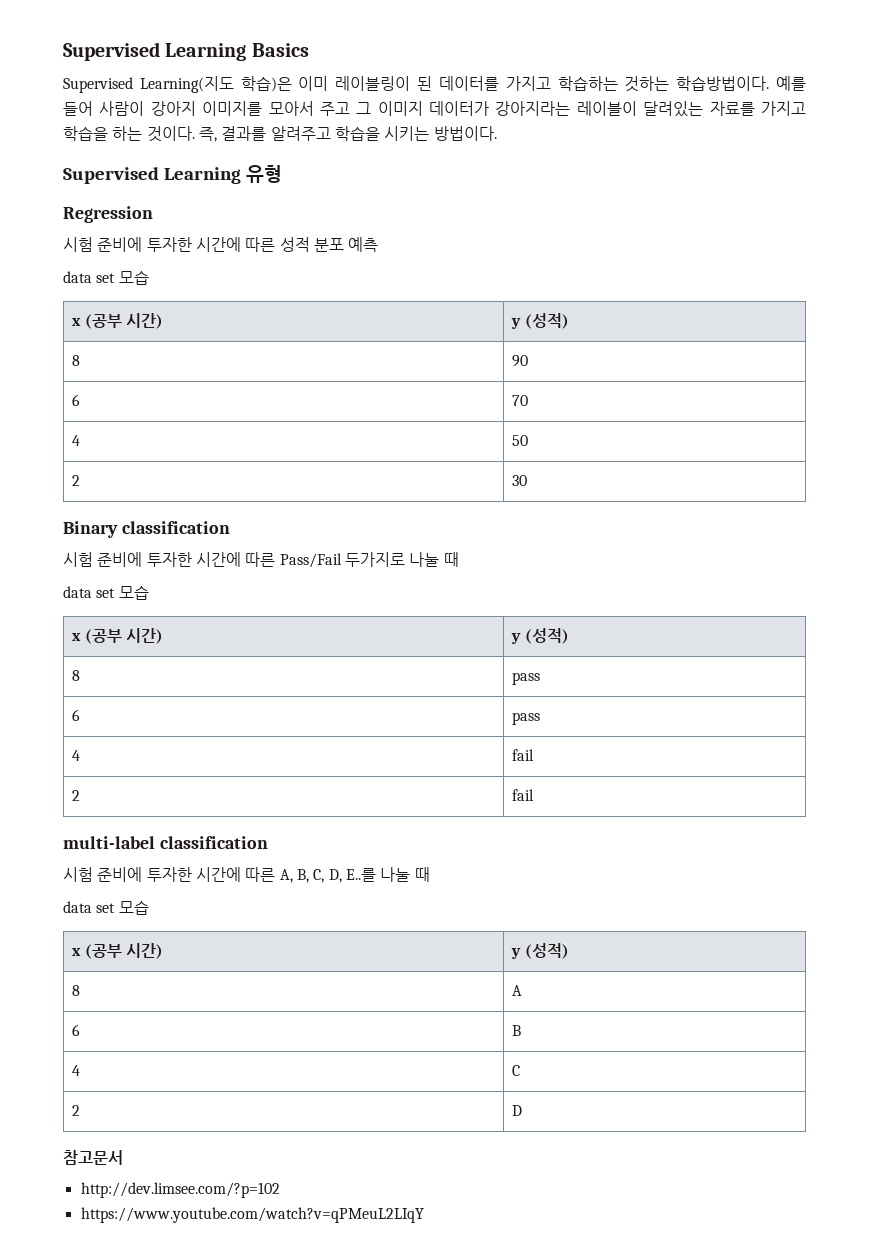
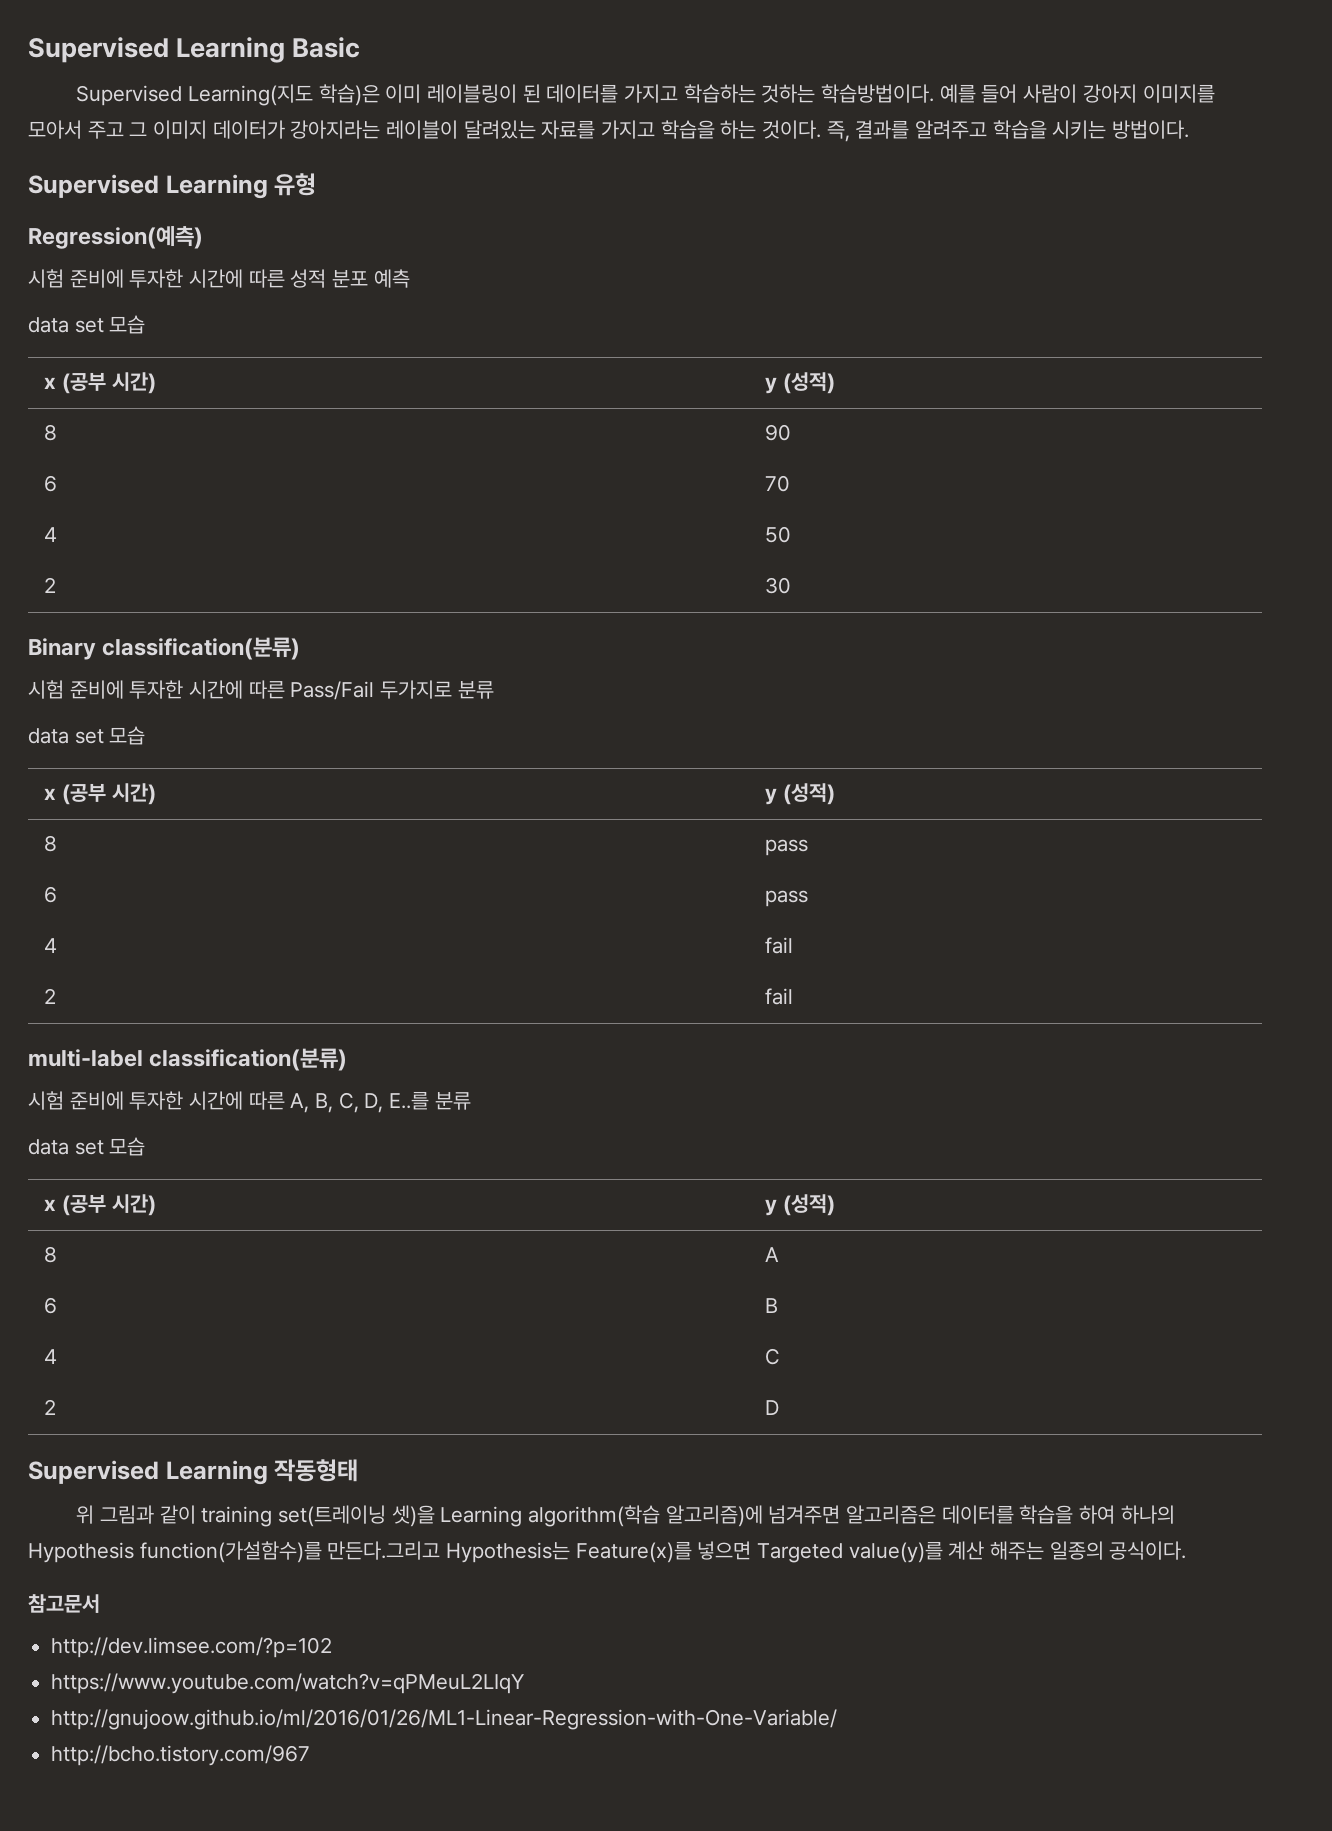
- Supervised Learning Basics
+ Supervised Learning Basic
- Regression
+ Regression(예측)
- Binary classification
+ Binary classification(분류)
- 시험 준비에 투자한 시간에 따른 Pass/Fail 두가지로 나눌 때
+ 시험 준비에 투자한 시간에 따른 Pass/Fail 두가지로 분류
- multi-label classification
+ multi-label classification(분류)
- 시험 준비에 투자한 시간에 따른 A, B, C, D, E..를 나눌 때
+ 시험 준비에 투자한 시간에 따른 A, B, C, D, E..를 분류
+ Supervised Learning 작동형태
+ 위 그림과 같이 training set(트레이닝 셋)을 Learning algorithm(학습 알고리즘)에 넘겨주면 알고리즘은 데이터를 학습을 하여 하나의 Hypothesis function(가설함수)를 만든다.그리고 Hypothesis는 Feature(x)를 넣으면 Targeted value(y)를 계산 해주는 일종의 공식이다.
+ http://gnujoow.github.io/ml/2016/01/26/ML1-Linear-Regression-with-One-Variable/
+ http://bcho.tistory.com/967

